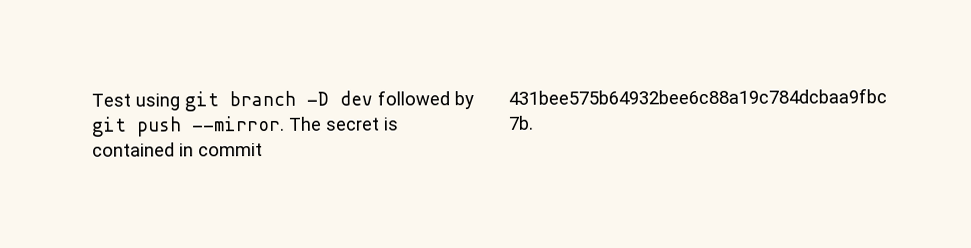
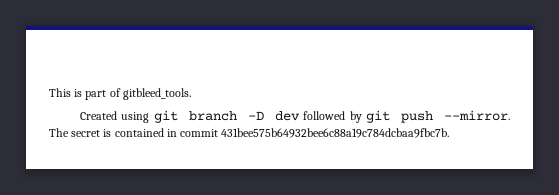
- Test using git branch -D dev followed by git push --mirror.
+ This is part of gitbleed_tools.
+ Created using git branch -D dev followed by git push --mirror.

